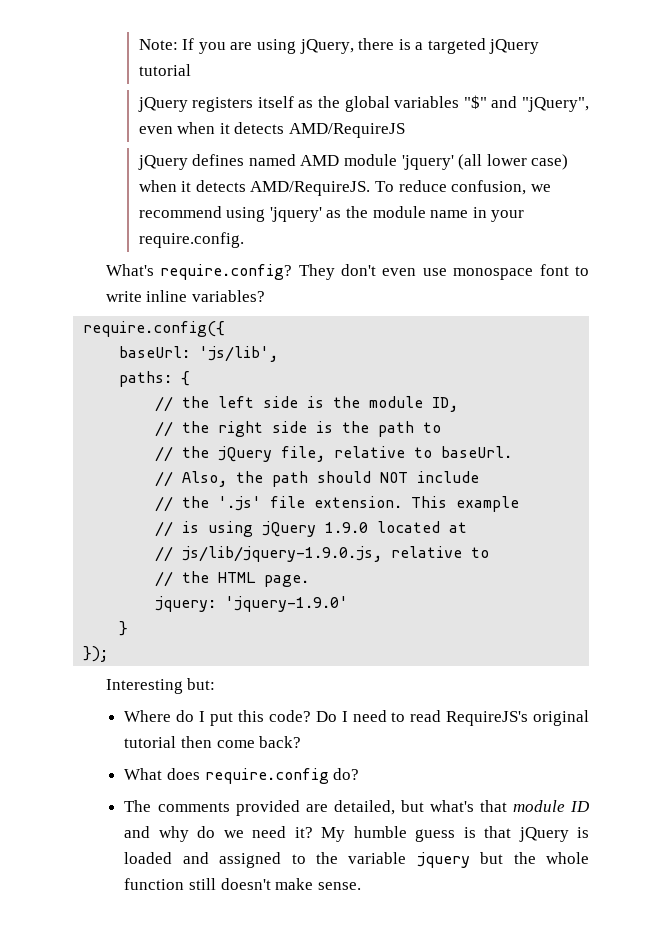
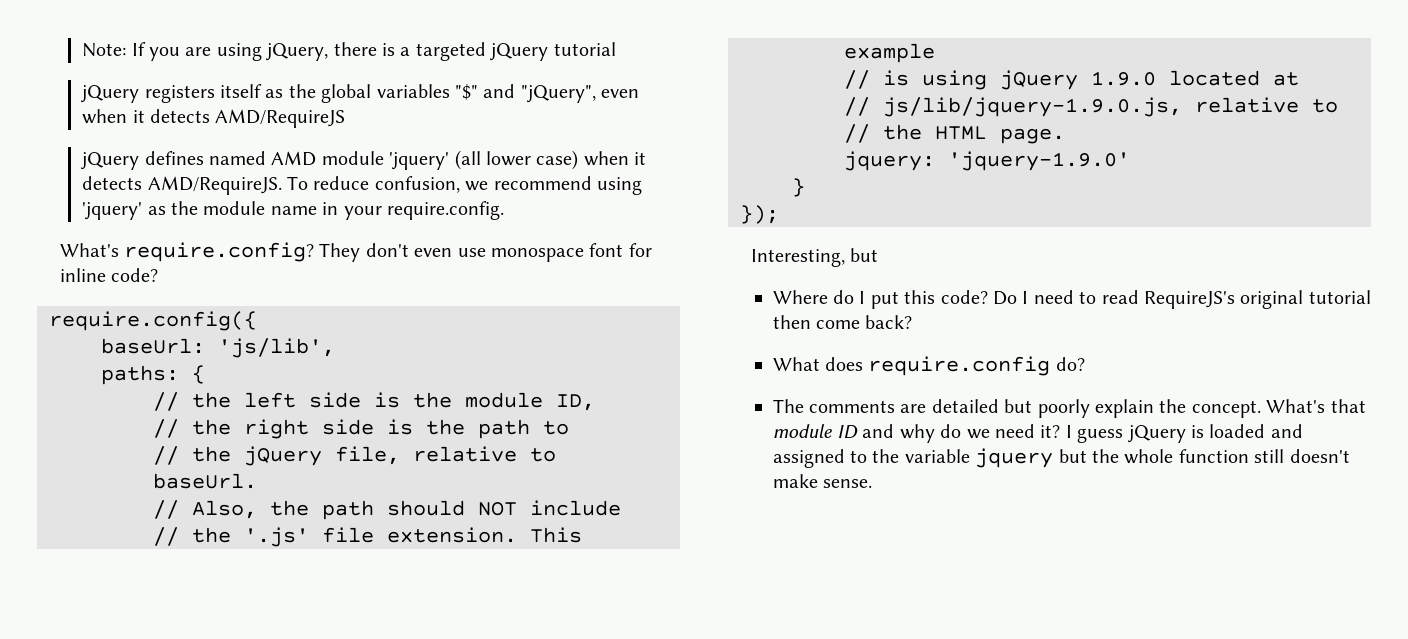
- They don't even use monospace font to write inline variables?
+ They don't even use monospace font for inline code?
- Interesting but:
+ Interesting, but
- The comments provided are detailed, but what's that module ID and why do we need it?
+ The comments are detailed but poorly explain the concept. What's that module ID and why do we need it?
- My humble guess is that jQuery is loaded and assigned to the variable jquery but the whole function still doesn't make sense.
+ I guess jQuery is loaded and assigned to the variable jquery but the whole function still doesn't make sense.

